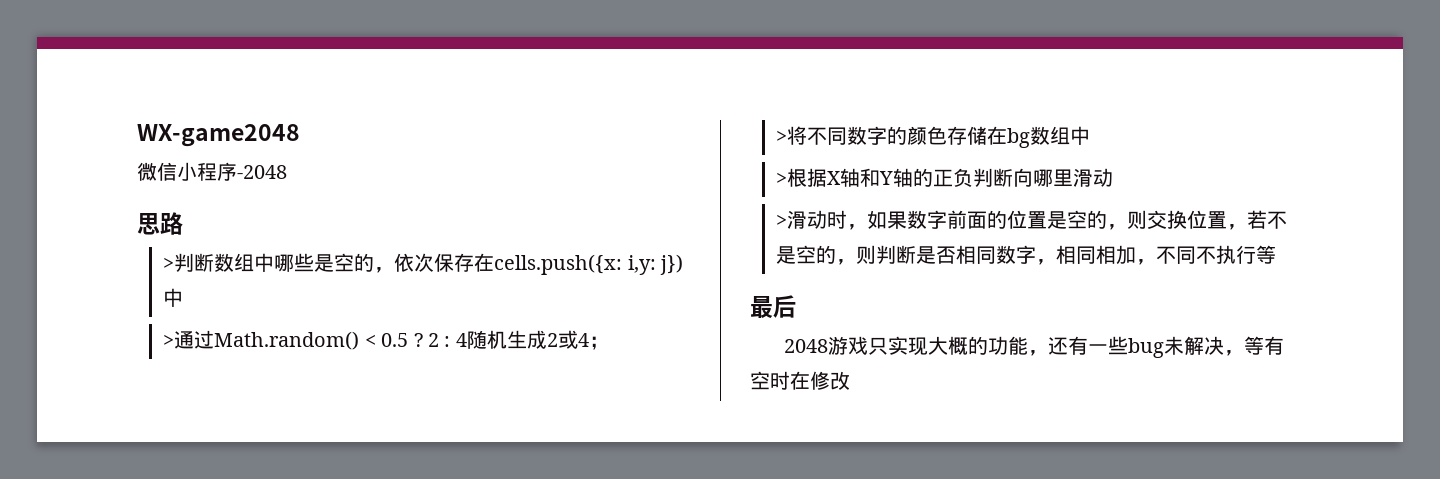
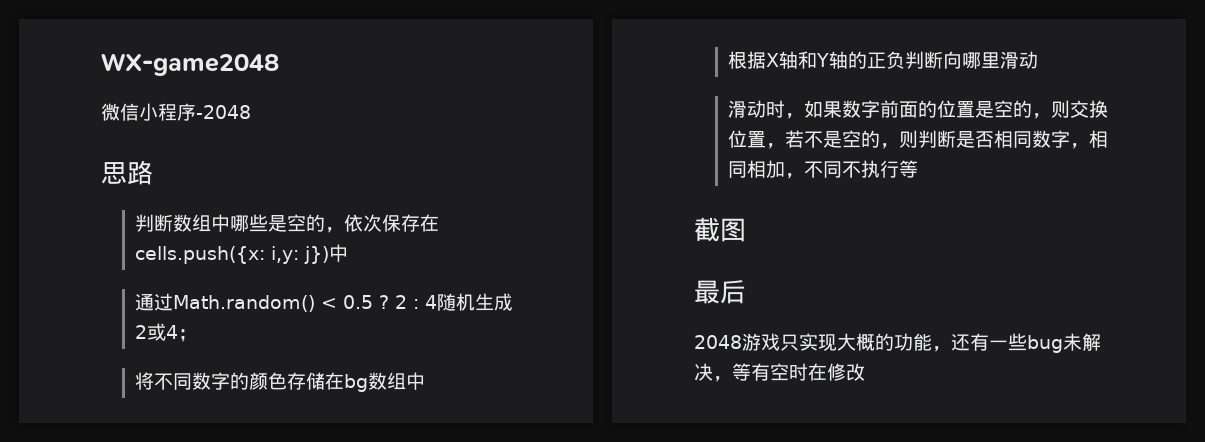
- >判断数组中哪些是空的，依次保存在cells.push({x: i,y: j})中
+ 判断数组中哪些是空的，依次保存在cells.push({x: i,y: j})中
- >通过Math.random() < 0.5 ?
+ 通过Math.random() < 0.5 ?
- >将不同数字的颜色存储在bg数组中
+ 将不同数字的颜色存储在bg数组中
- >根据X轴和Y轴的正负判断向哪里滑动
+ 根据X轴和Y轴的正负判断向哪里滑动
- >滑动时，如果数字前面的位置是空的，则交换位置，若不是空的，则判断是否相同数字，相同相加，不同不执行等
+ 滑动时，如果数字前面的位置是空的，则交换位置，若不是空的，则判断是否相同数字，相同相加，不同不执行等
+ 截图

